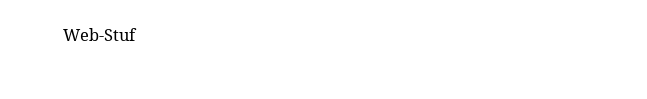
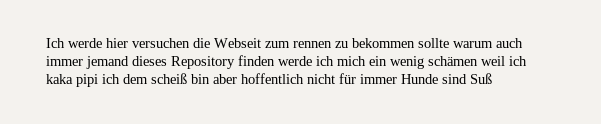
- Web-Stuf
+ Ich werde hier versuchen die Webseit zum rennen zu bekommen sollte warum auch immer jemand dieses Repository finden werde ich mich ein wenig schämen weil ich kaka pipi ich dem scheiß bin aber hoffentlich nicht für immer Hunde sind Suß

